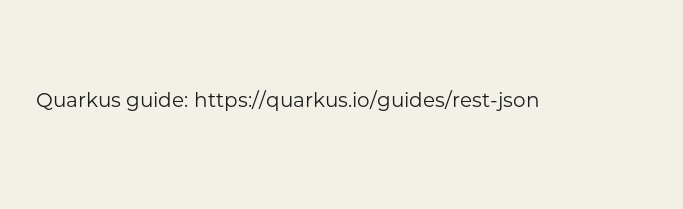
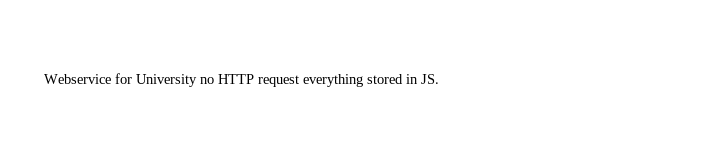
- Quarkus guide: https://quarkus.io/guides/rest-json
+ Webservice for University no HTTP request everything stored in JS.

